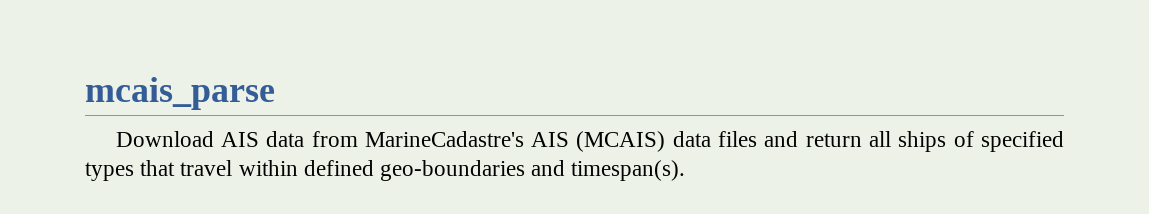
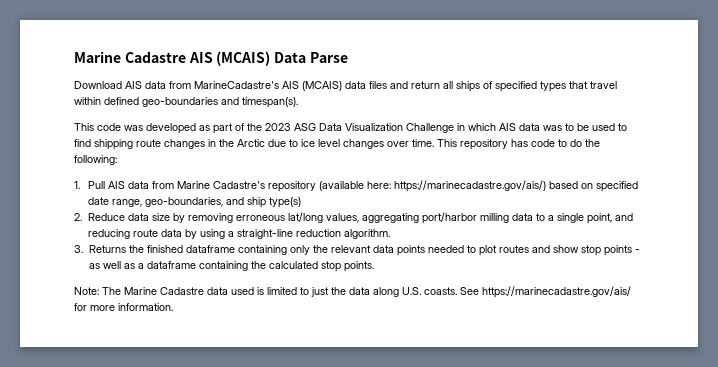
- mcais_parse
+ Marine Cadastre AIS (MCAIS) Data Parse
+ This code was developed as part of the 2023 ASG Data Visualization Challenge in which AIS data was to be used to find shipping route changes in the Arctic due to ice level changes over time. This repository has code to do the following:
+ 1. Pull AIS data from Marine Cadastre's repository (available here: https://marinecadastre.gov/ais/) based on specified date range, geo-boundaries, and ship type(s)
+ 2. Reduce data size by removing erroneous lat/long values, aggregating port/harbor milling data to a single point, and reducing route data by using a straight-line reduction algorithm.
+ 3. Returns the finished dataframe containing only the relevant data points needed to plot routes and show stop points - as well as a dataframe containing the calculated stop points.
+ Note: The Marine Cadastre data used is limited to just the data along U.S. coasts. See https://marinecadastre.gov/ais/ for more information.

